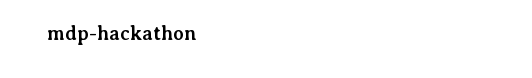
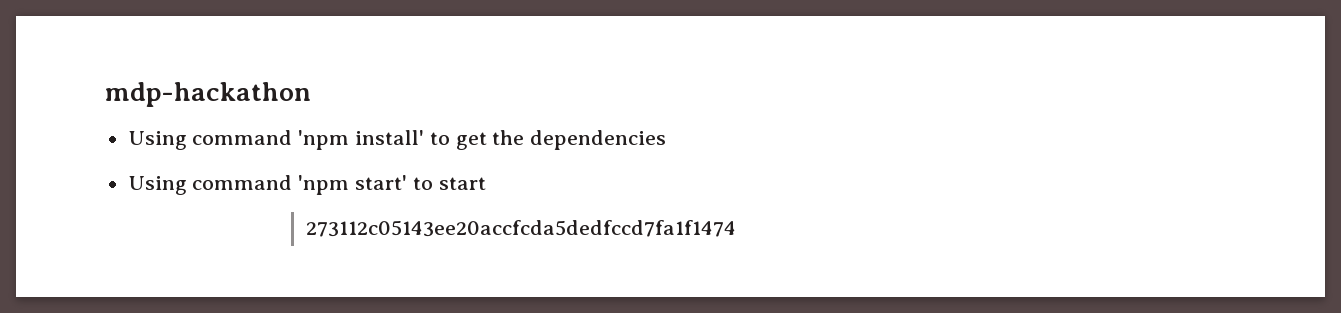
+ Using command 'npm install' to get the dependencies
+ Using command 'npm start' to start
+ 273112c05143ee20accfcda5dedfccd7fa1f1474

